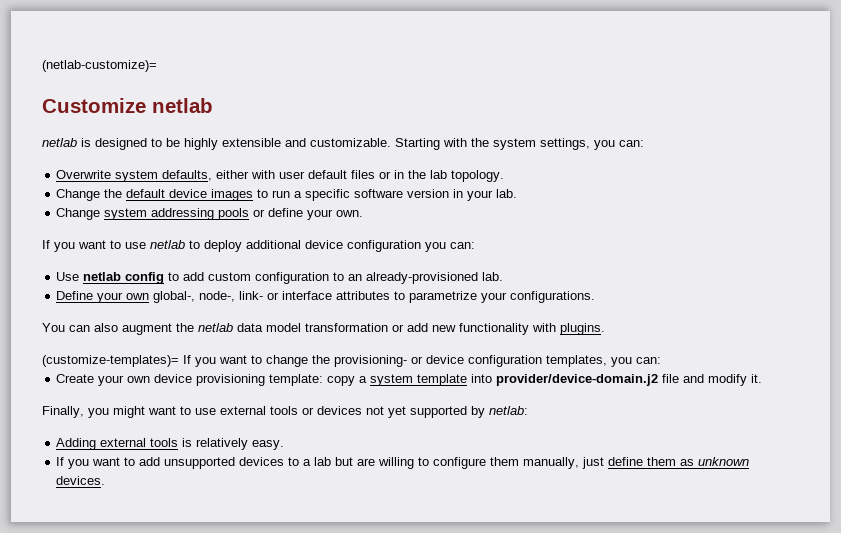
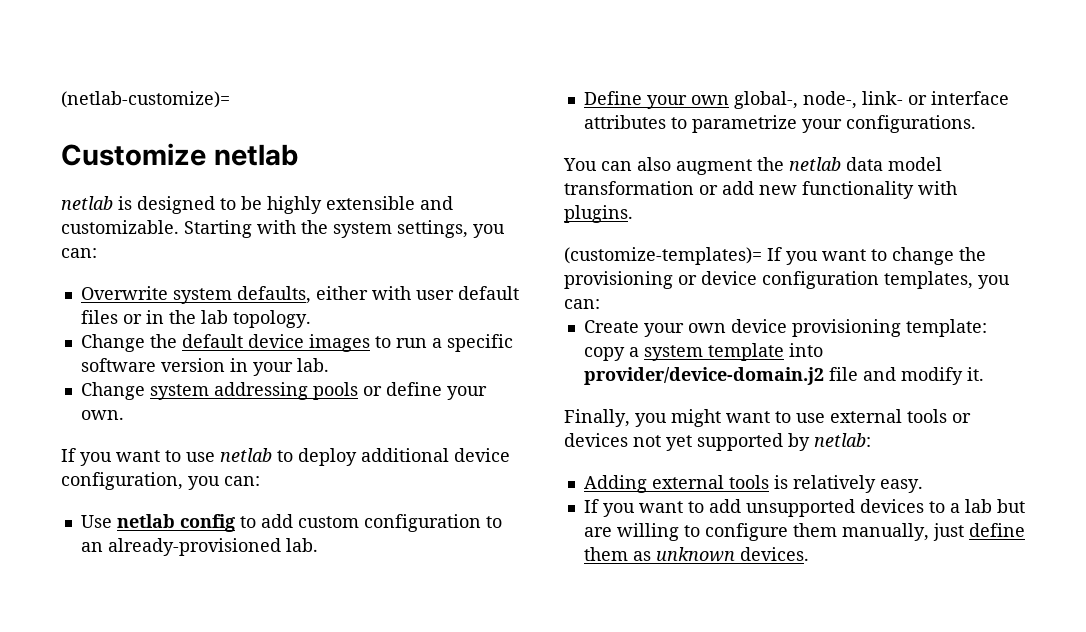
- If you want to use netlab to deploy additional device configuration you can:
+ If you want to use netlab to deploy additional device configuration, you can:
- (customize-templates)= If you want to change the provisioning- or device configuration templates, you can:
+ (customize-templates)= If you want to change the provisioning or device configuration templates, you can:

